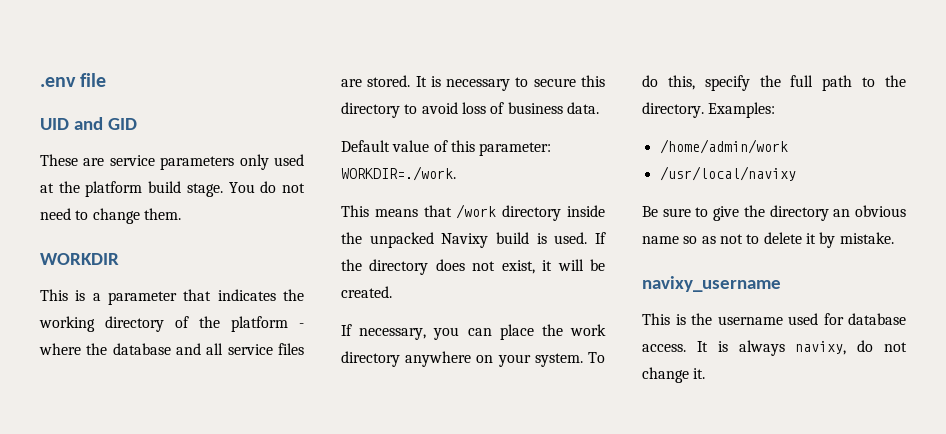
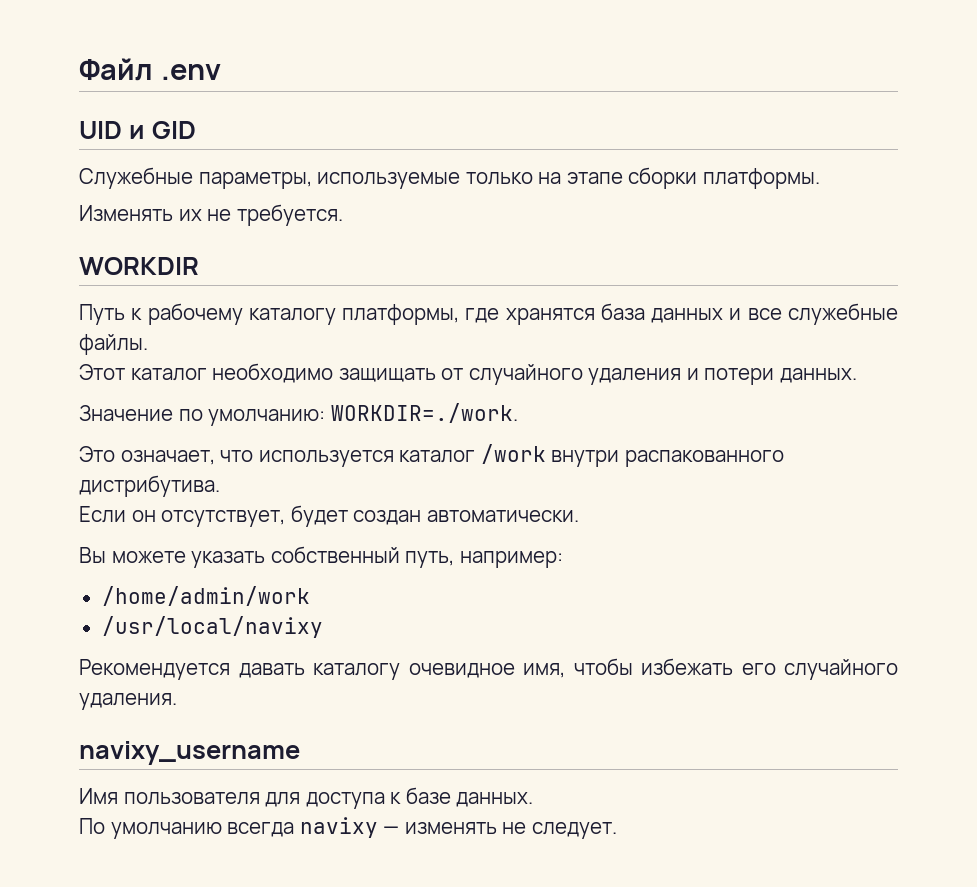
- .env file
+ Файл .env
- UID and GID
+ UID и GID
- These are service parameters only used at the platform build stage. You do not need to change them.
+ Служебные параметры, используемые только на этапе сборки платформы.
+ Изменять их не требуется.
  WORKDIR
- This is a parameter that indicates the working directory of the platform - where the database and all service files are stored. It is necessary to secure this directory to avoid loss of business data.
- Default value of this parameter: WORKDIR=./work.
- This means that /work directory inside the unpacked Navixy build is used. If the directory does not exist, it will be created.
- If necessary, you can place the work directory anywhere on your system. To do this, specify the full path to the directory. Examples:
+ Путь к рабочему каталогу платформы, где хранятся база данных и все служебные файлы.
+ Этот каталог необходимо защищать от случайного удаления и потери данных.
+ Значение по умолчанию: WORKDIR=./work.
+ Это означает, что используется каталог /work внутри распакованного дистрибутива.
+ Если он отсутствует, будет создан автоматически.
+ Вы можете указать собственный путь, например:
  /home/admin/work
  /usr/local/navixy
- Be sure to give the directory an obvious name so as not to delete it by mistake.
+ Рекомендуется давать каталогу очевидное имя, чтобы избежать его случайного удаления.
  navixy_username
- This is the username used for database access. It is always navixy, do not change it.
+ Имя пользователя для доступа к базе данных.
+ По умолчанию всегда navixy — изменять не следует.

